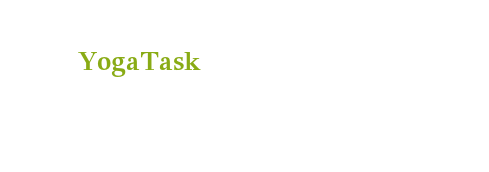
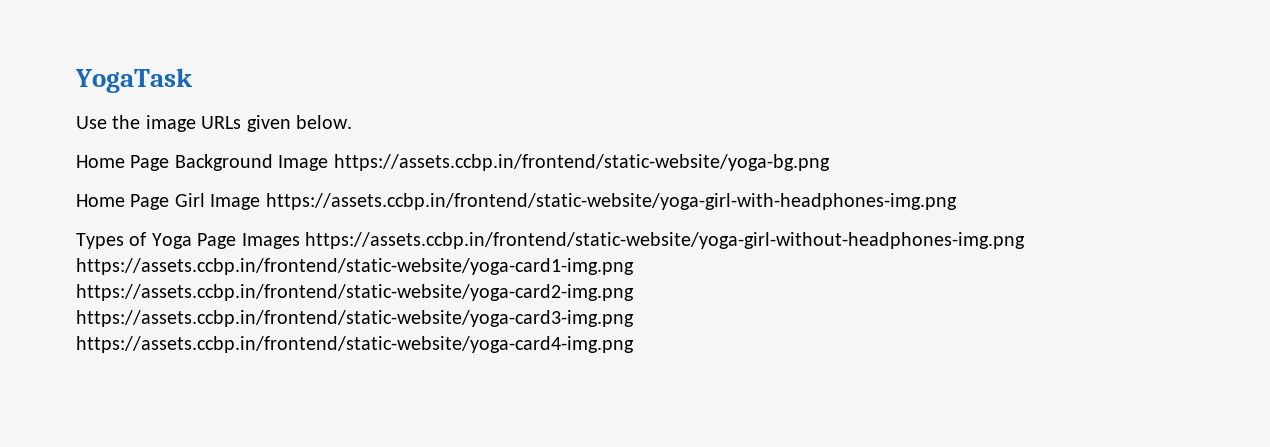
+ Use the image URLs given below.
+ Home Page Background Image https://assets.ccbp.in/frontend/static-website/yoga-bg.png
+ Home Page Girl Image https://assets.ccbp.in/frontend/static-website/yoga-girl-with-headphones-img.png
+ Types of Yoga Page Images https://assets.ccbp.in/frontend/static-website/yoga-girl-without-headphones-img.png https://assets.ccbp.in/frontend/static-website/yoga-card1-img.png https://assets.ccbp.in/frontend/static-website/yoga-card2-img.png https://assets.ccbp.in/frontend/static-website/yoga-card3-img.png https://assets.ccbp.in/frontend/static-website/yoga-card4-img.png

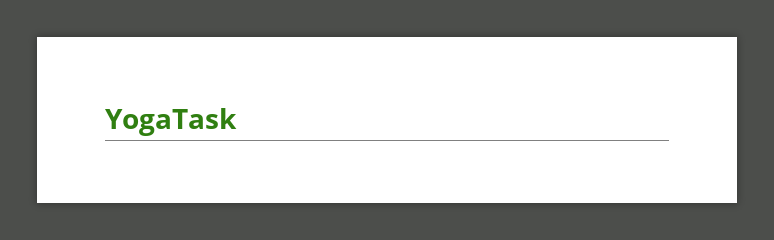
- Use the image URLs given below.
- Home Page Background Image https://assets.ccbp.in/frontend/static-website/yoga-bg.png
- Home Page Girl Image https://assets.ccbp.in/frontend/static-website/yoga-girl-with-headphones-img.png
- Types of Yoga Page Images https://assets.ccbp.in/frontend/static-website/yoga-girl-without-headphones-img.png https://assets.ccbp.in/frontend/static-website/yoga-card1-img.png https://assets.ccbp.in/frontend/static-website/yoga-card2-img.png https://assets.ccbp.in/frontend/static-website/yoga-card3-img.png https://assets.ccbp.in/frontend/static-website/yoga-card4-img.png

